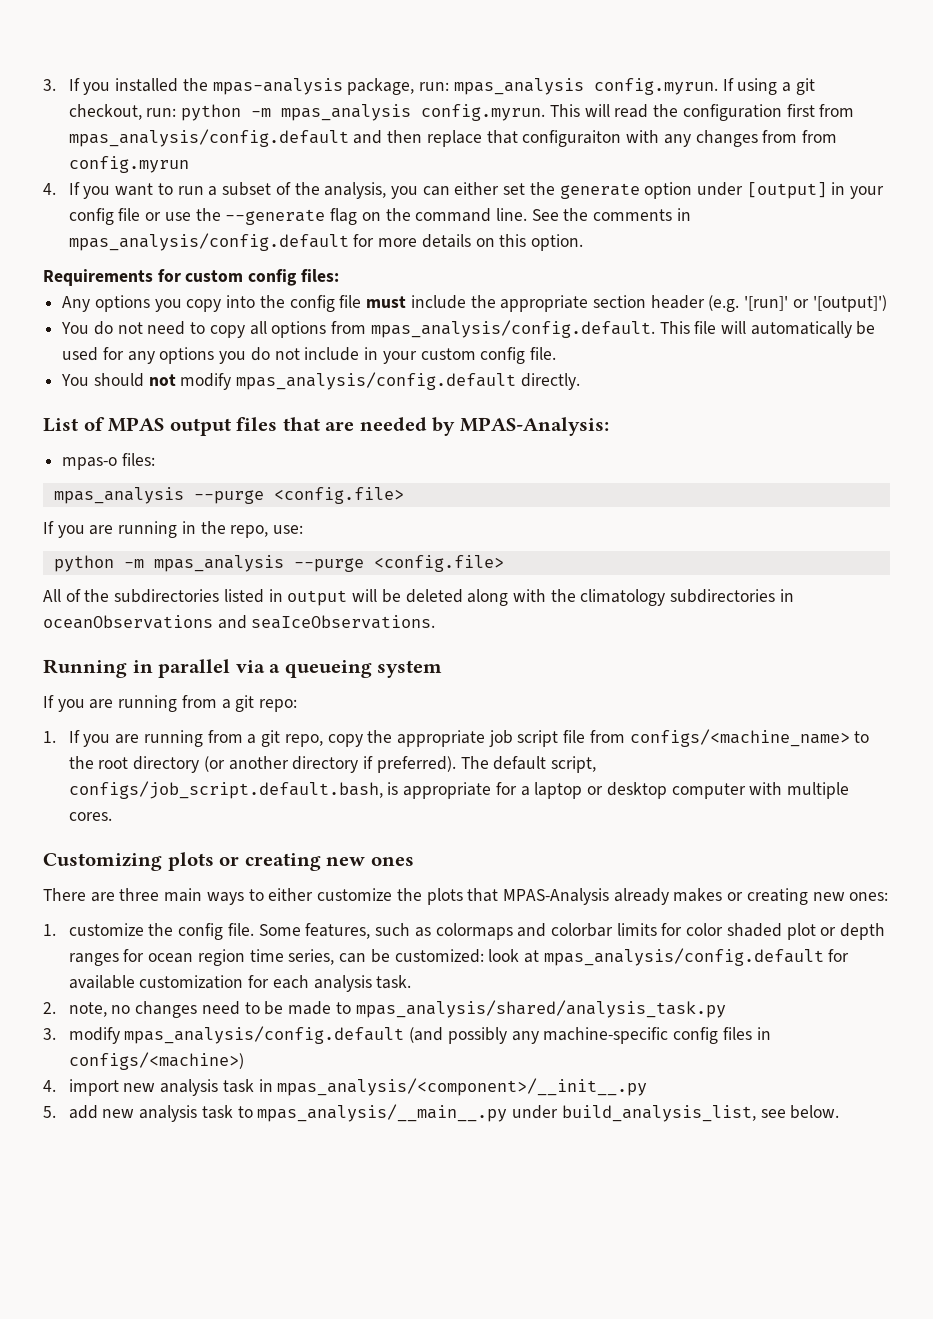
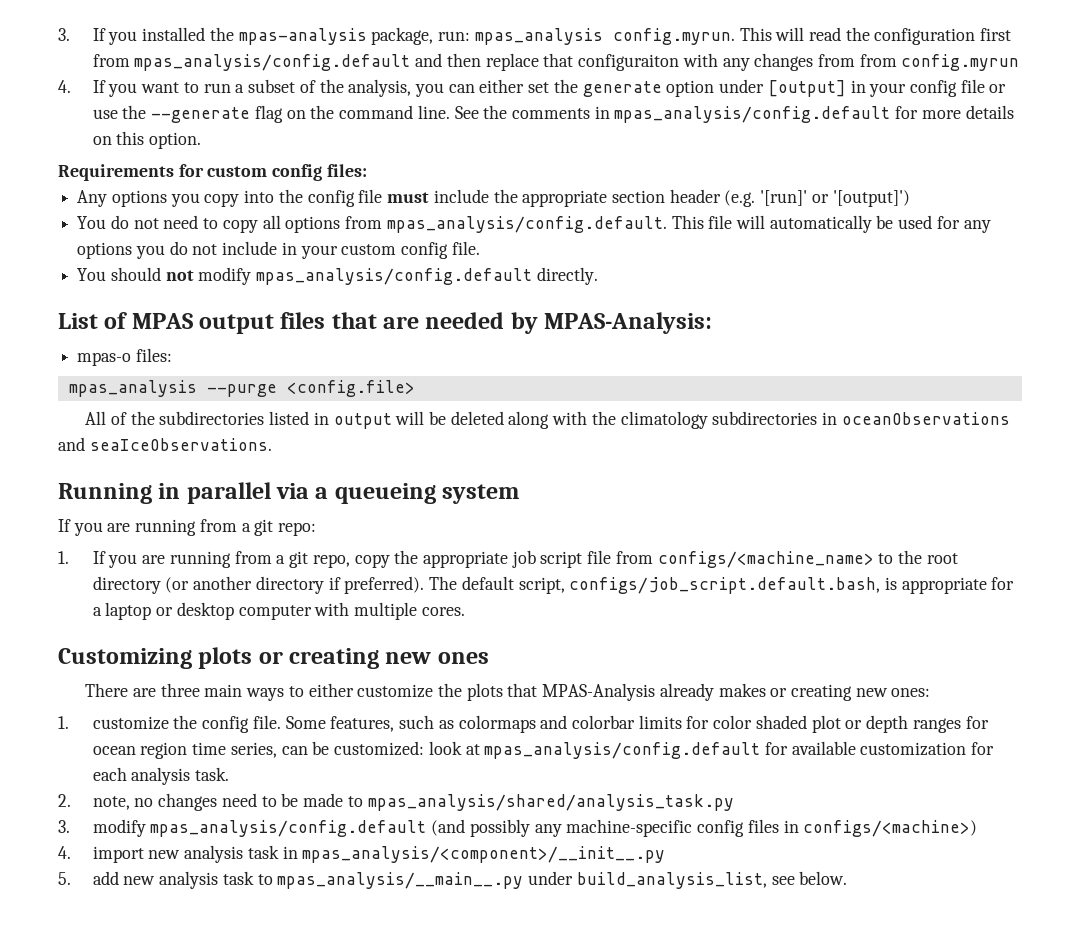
- 3. If you installed the mpas-analysis package, run: mpas_analysis config.myrun. If using a git checkout, run: python -m mpas_analysis config.myrun. This will read the configuration first from mpas_analysis/config.default and then replace that configuraiton with any changes from from config.myrun
+ 3. If you installed the mpas-analysis package, run: mpas_analysis config.myrun. This will read the configuration first from mpas_analysis/config.default and then replace that configuraiton with any changes from from config.myrun
- If you are running in the repo, use:
- python -m mpas_analysis --purge <config.file>

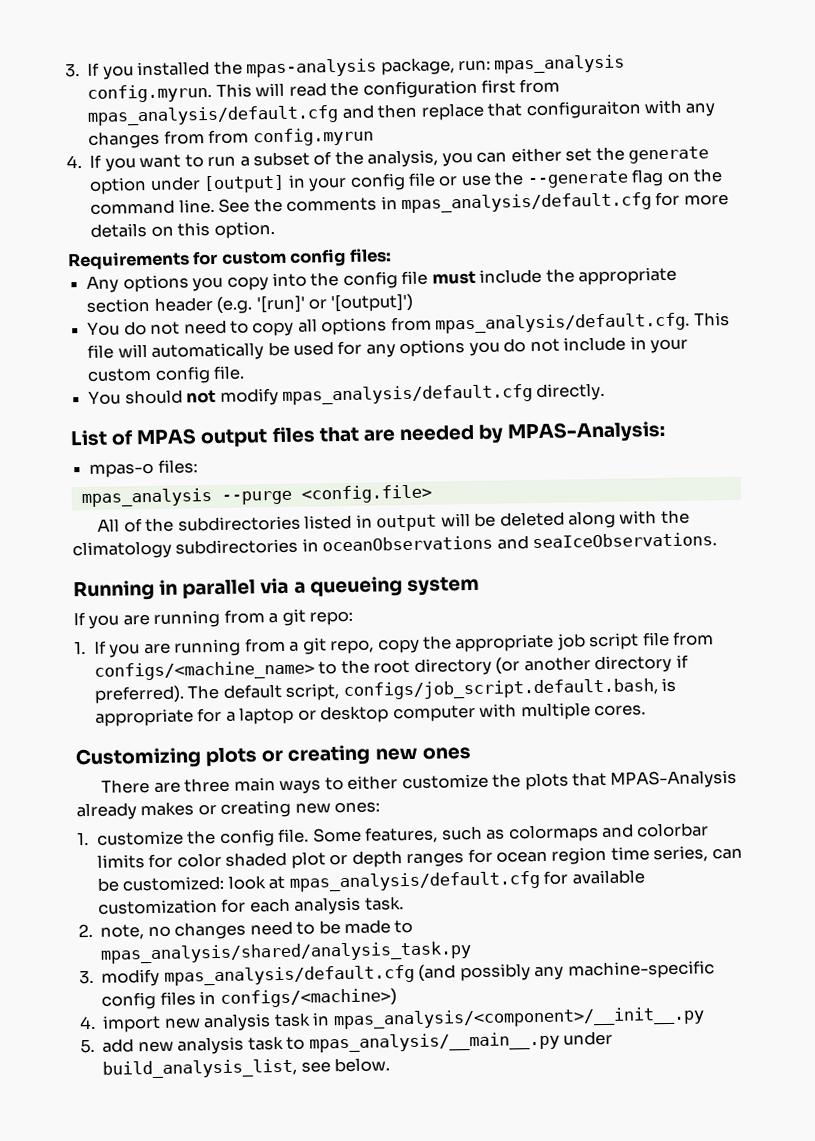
- 3. If you installed the mpas-analysis package, run: mpas_analysis config.myrun. This will read the configuration first from mpas_analysis/config.default and then replace that configuraiton with any changes from from config.myrun
+ 3. If you installed the mpas-analysis package, run: mpas_analysis config.myrun. This will read the configuration first from mpas_analysis/default.cfg and then replace that configuraiton with any changes from from config.myrun
- See the comments in mpas_analysis/config.default for more details on this option.
+ See the comments in mpas_analysis/default.cfg for more details on this option.
- You do not need to copy all options from mpas_analysis/config.default. This file will automatically be used for any options you do not include in your custom config file.
+ You do not need to copy all options from mpas_analysis/default.cfg. This file will automatically be used for any options you do not include in your custom config file.
- You should not modify mpas_analysis/config.default directly.
+ You should not modify mpas_analysis/default.cfg directly.
- Some features, such as colormaps and colorbar limits for color shaded plot or depth ranges for ocean region time series, can be customized: look at mpas_analysis/config.default for available customization for each analysis task.
+ Some features, such as colormaps and colorbar limits for color shaded plot or depth ranges for ocean region time series, can be customized: look at mpas_analysis/default.cfg for available customization for each analysis task.
- 3. modify mpas_analysis/config.default (and possibly any machine-specific config files in configs/<machine>)
+ 3. modify mpas_analysis/default.cfg (and possibly any machine-specific config files in configs/<machine>)

